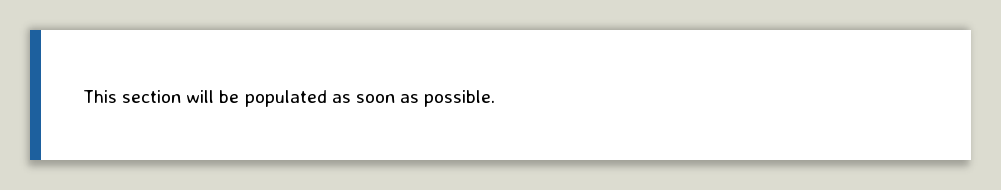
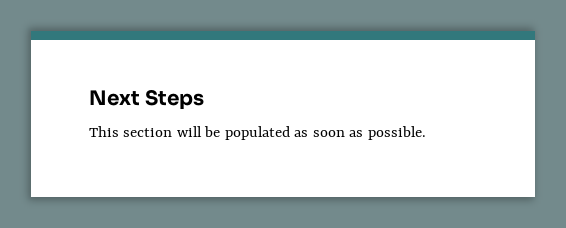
+ Next Steps

